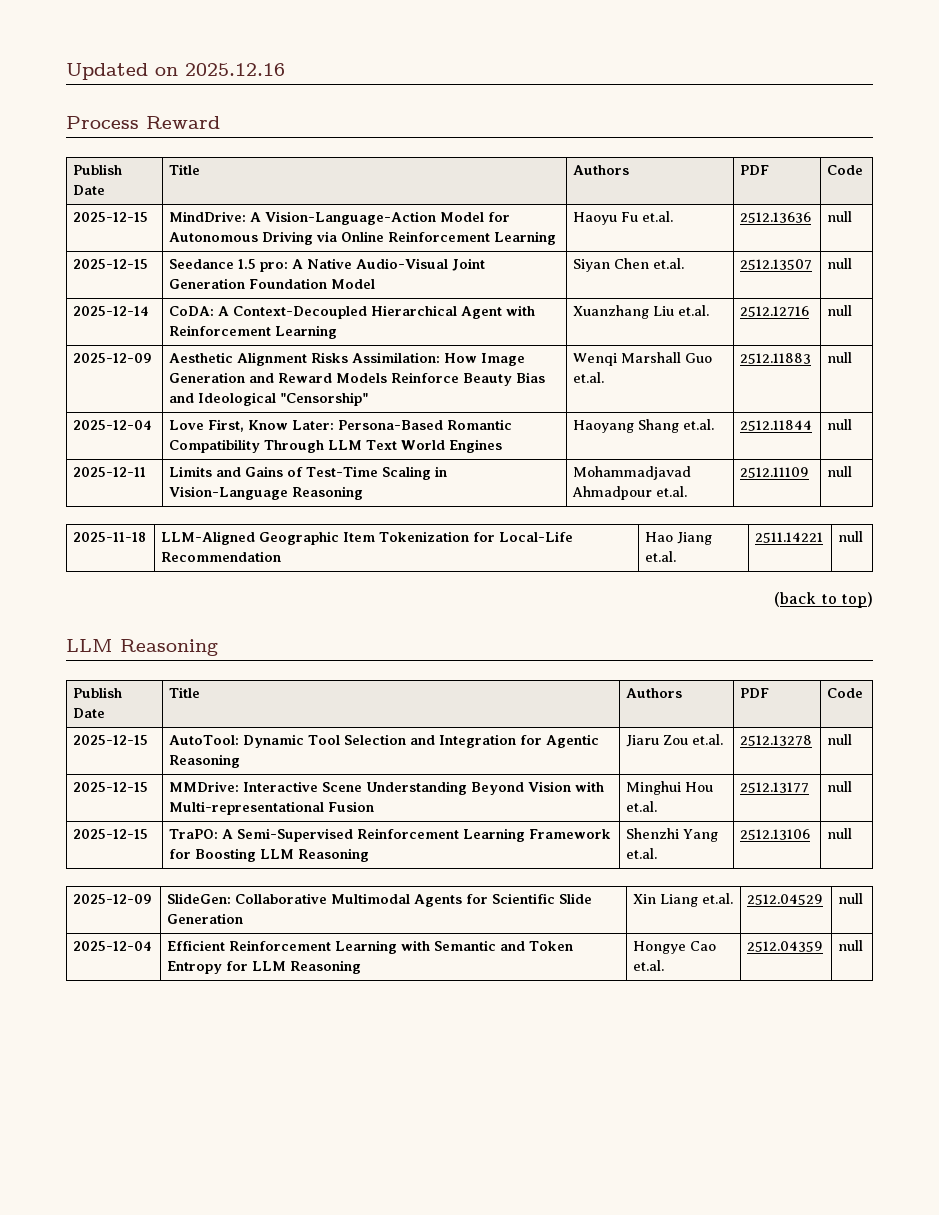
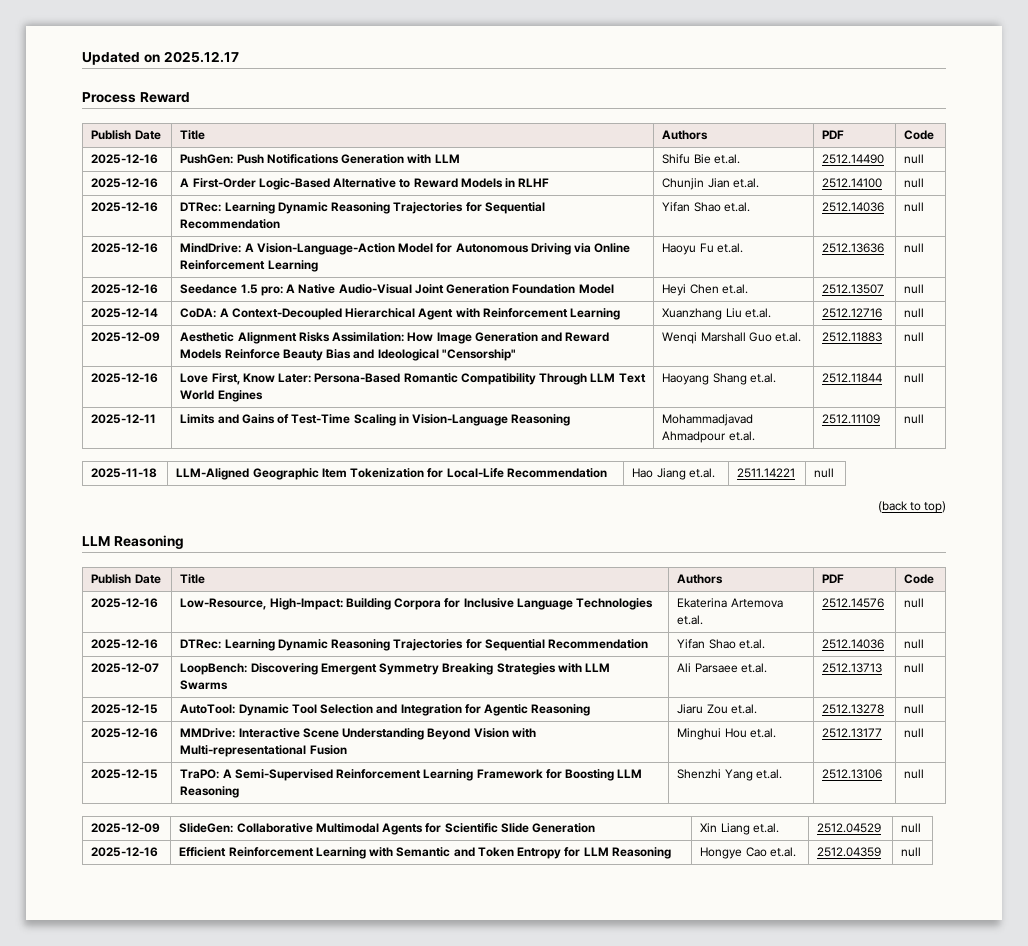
- Updated on 2025.12.16
+ Updated on 2025.12.17
- 2025-12-15 | MindDrive: A Vision-Language-Action Model for Autonomous Driving via Online Reinforcement Learning | Haoyu Fu et.al. | 2512.13636 | null
+ 2025-12-16 | PushGen: Push Notifications Generation with LLM | Shifu Bie et.al. | 2512.14490 | null
+ 2025-12-16 | A First-Order Logic-Based Alternative to Reward Models in RLHF | Chunjin Jian et.al. | 2512.14100 | null
+ 2025-12-16 | DTRec: Learning Dynamic Reasoning Trajectories for Sequential Recommendation | Yifan Shao et.al. | 2512.14036 | null
+ 2025-12-16 | MindDrive: A Vision-Language-Action Model for Autonomous Driving via Online Reinforcement Learning | Haoyu Fu et.al. | 2512.13636 | null
- 2025-12-15 | Seedance 1.5 pro: A Native Audio-Visual Joint Generation Foundation Model | Siyan Chen et.al. | 2512.13507 | null
+ 2025-12-16 | Seedance 1.5 pro: A Native Audio-Visual Joint Generation Foundation Model | Heyi Chen et.al. | 2512.13507 | null
- 2025-12-04 | Love First, Know Later: Persona-Based Romantic Compatibility Through LLM Text World Engines | Haoyang Shang et.al. | 2512.11844 | null
+ 2025-12-16 | Love First, Know Later: Persona-Based Romantic Compatibility Through LLM Text World Engines | Haoyang Shang et.al. | 2512.11844 | null
+ 2025-12-16 | Low-Resource, High-Impact: Building Corpora for Inclusive Language Technologies | Ekaterina Artemova et.al. | 2512.14576 | null
+ 2025-12-16 | DTRec: Learning Dynamic Reasoning Trajectories for Sequential Recommendation | Yifan Shao et.al. | 2512.14036 | null
+ 2025-12-07 | LoopBench: Discovering Emergent Symmetry Breaking Strategies with LLM Swarms | Ali Parsaee et.al. | 2512.13713 | null
- 2025-12-15 | MMDrive: Interactive Scene Understanding Beyond Vision with Multi-representational Fusion | Minghui Hou et.al. | 2512.13177 | null
+ 2025-12-16 | MMDrive: Interactive Scene Understanding Beyond Vision with Multi-representational Fusion | Minghui Hou et.al. | 2512.13177 | null
- 2025-12-04 | Efficient Reinforcement Learning with Semantic and Token Entropy for LLM Reasoning | Hongye Cao et.al. | 2512.04359 | null
+ 2025-12-16 | Efficient Reinforcement Learning with Semantic and Token Entropy for LLM Reasoning | Hongye Cao et.al. | 2512.04359 | null

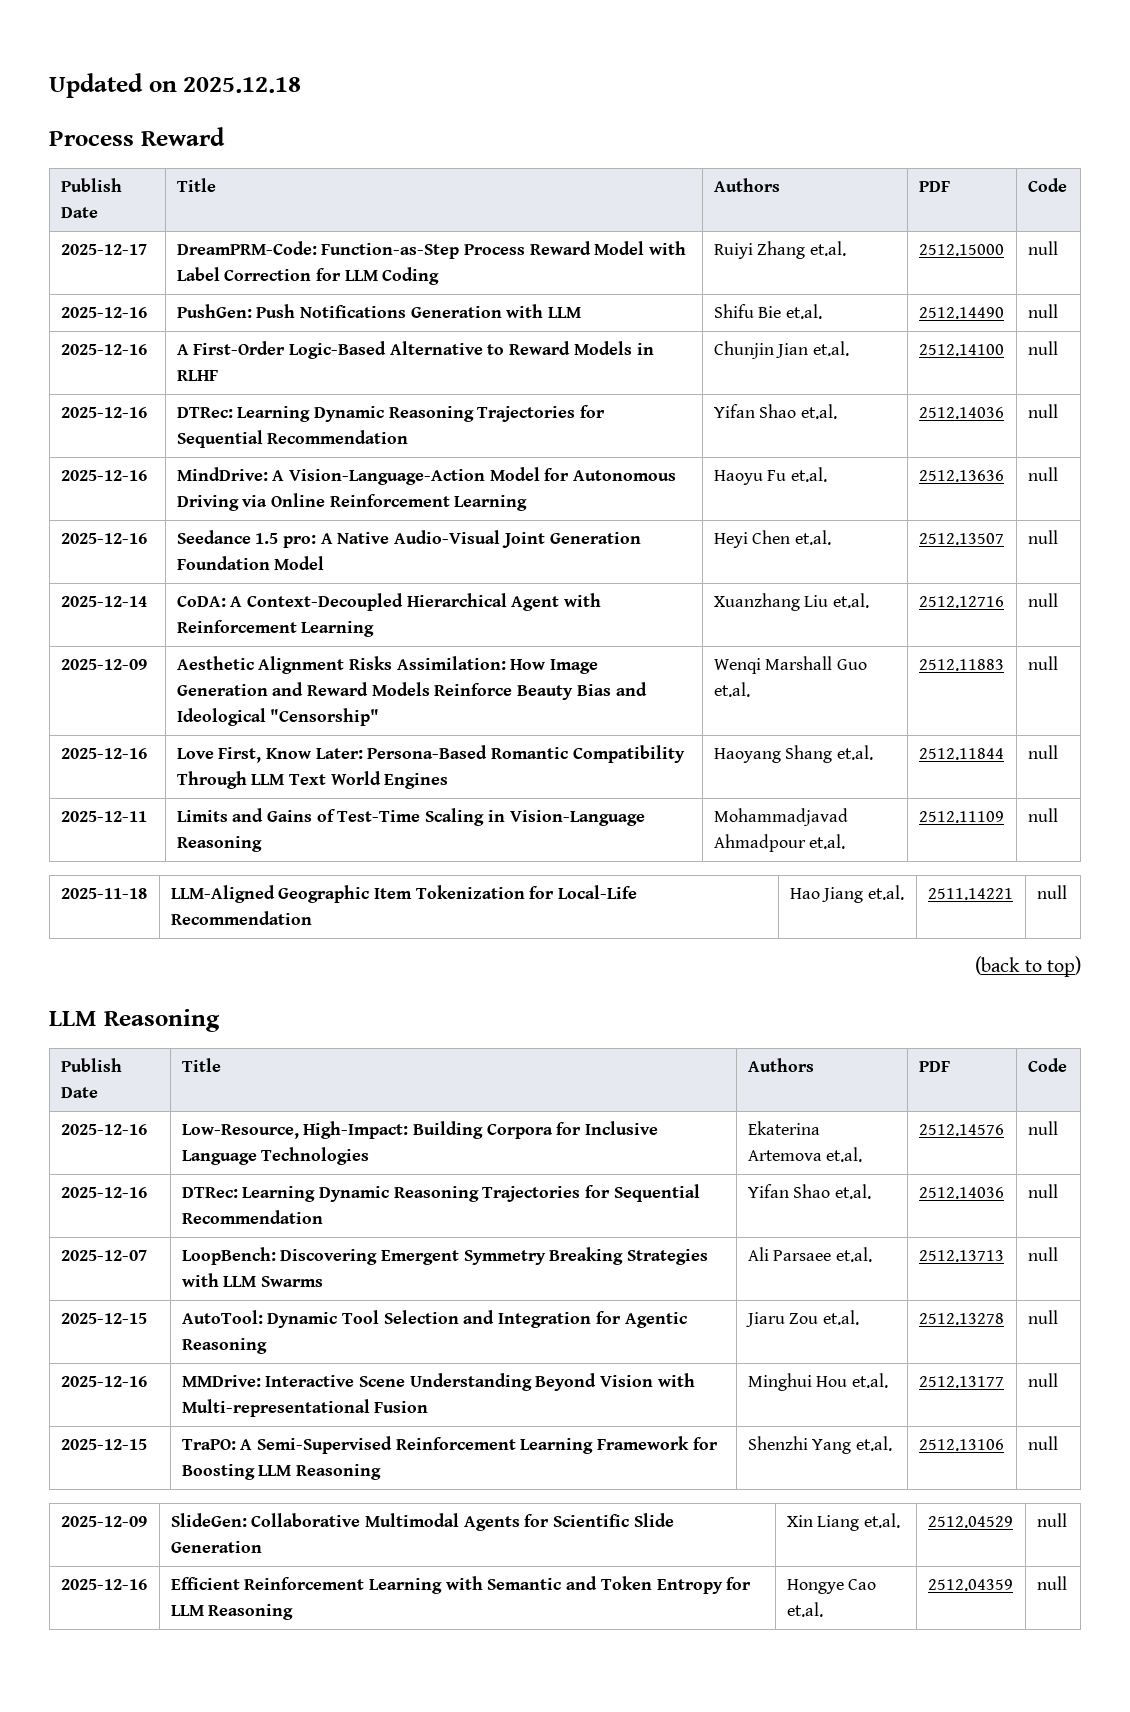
- Updated on 2025.12.17
+ Updated on 2025.12.18
+ 2025-12-17 | DreamPRM-Code: Function-as-Step Process Reward Model with Label Correction for LLM Coding | Ruiyi Zhang et.al. | 2512.15000 | null

